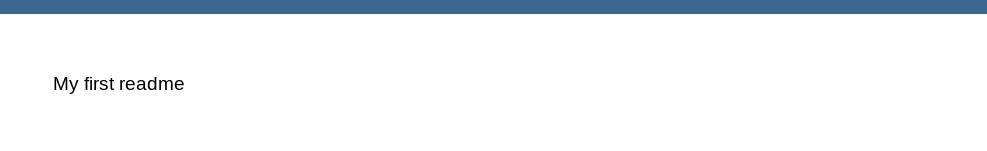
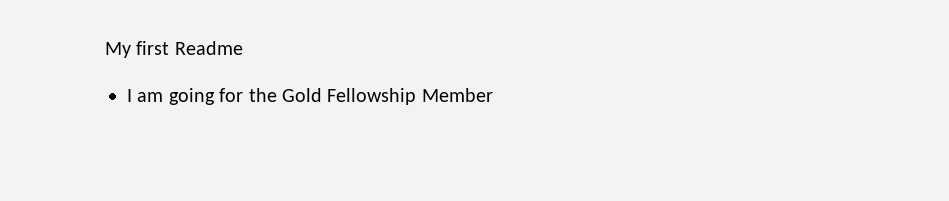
- My first readme
+ My first Readme
+ I am going for the Gold Fellowship Member

